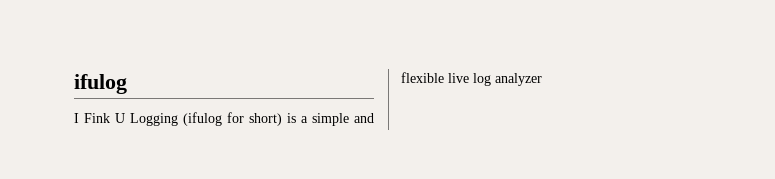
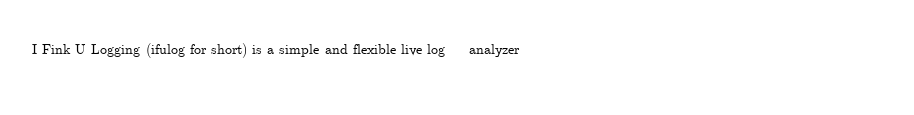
- ifulog

